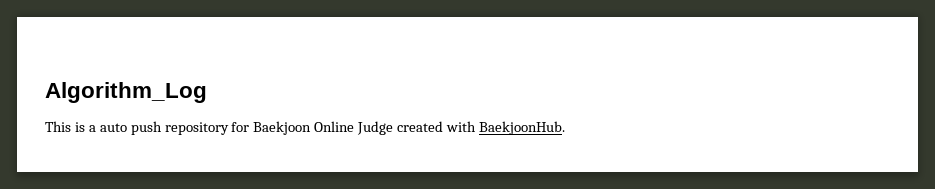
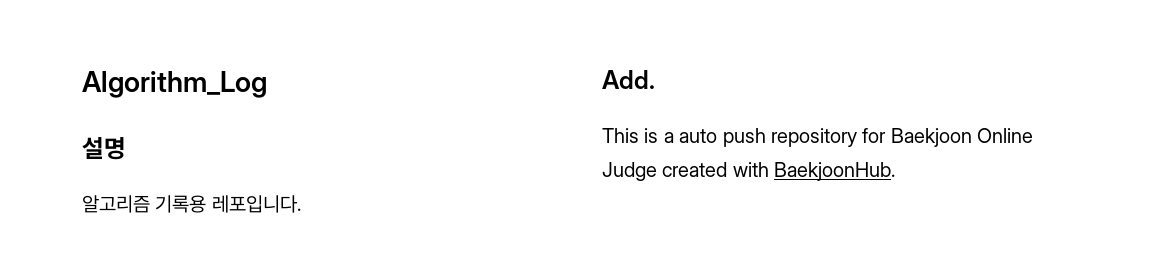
+ 설명
+ 알고리즘 기록용 레포입니다.
+ Add.

